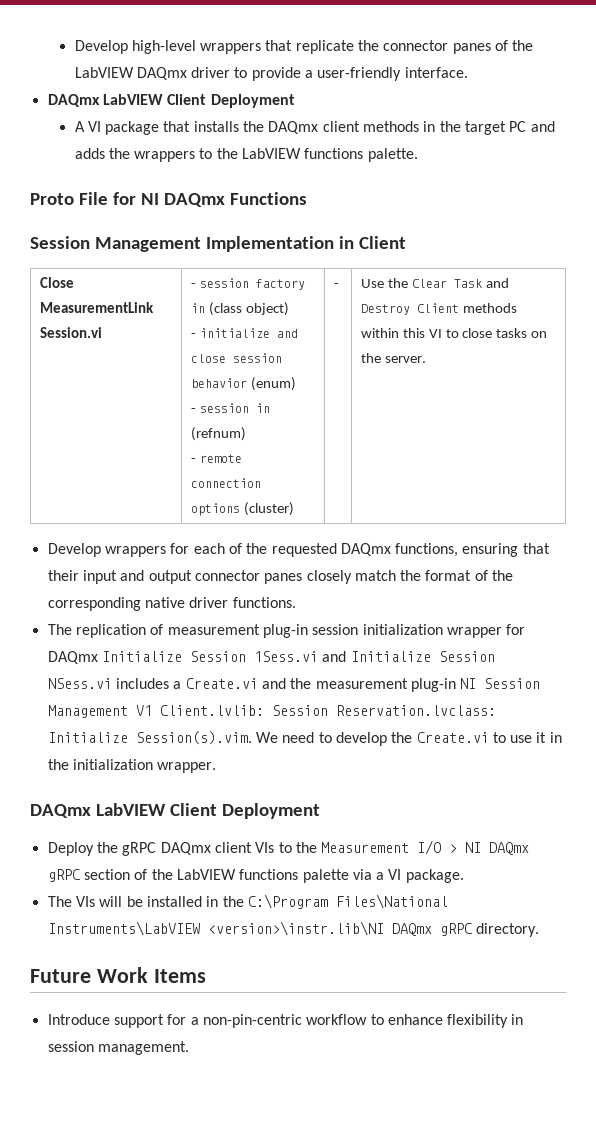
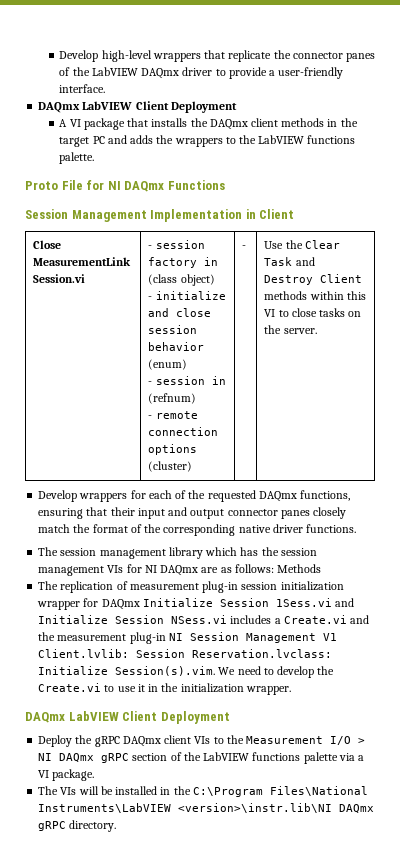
+ The session management library which has the session management VIs for NI DAQmx are as follows: Methods
- Future Work Items
- Introduce support for a non-pin-centric workflow to enhance flexibility in session management.

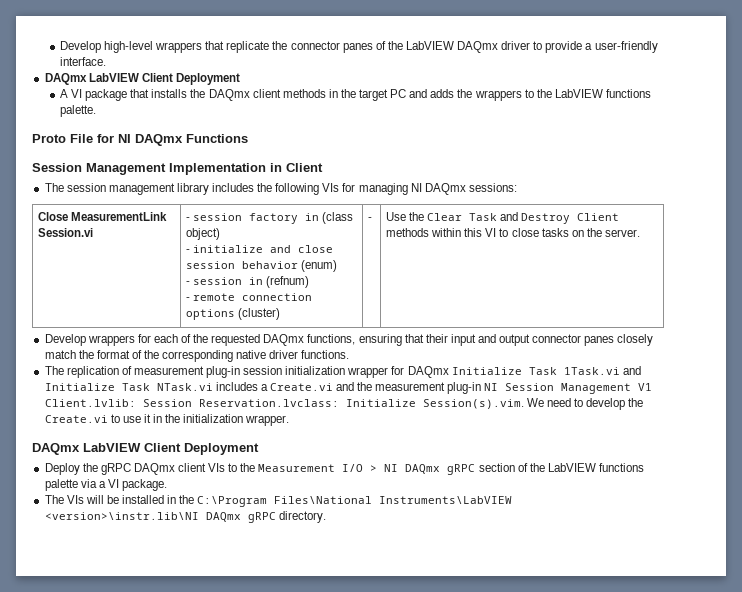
+ The session management library includes the following VIs for managing NI DAQmx sessions:
- The session management library which has the session management VIs for NI DAQmx are as follows: Methods
- The replication of measurement plug-in session initialization wrapper for DAQmx Initialize Session 1Sess.vi and Initialize Session NSess.vi includes a Create.vi and the measurement plug-in NI Session Management V1 Client.lvlib: Session Reservation.lvclass: Initialize Session(s).vim. We need to develop the Create.vi to use it in the initialization wrapper.
+ The replication of measurement plug-in session initialization wrapper for DAQmx Initialize Task 1Task.vi and Initialize Task NTask.vi includes a Create.vi and the measurement plug-in NI Session Management V1 Client.lvlib: Session Reservation.lvclass: Initialize Session(s).vim. We need to develop the Create.vi to use it in the initialization wrapper.

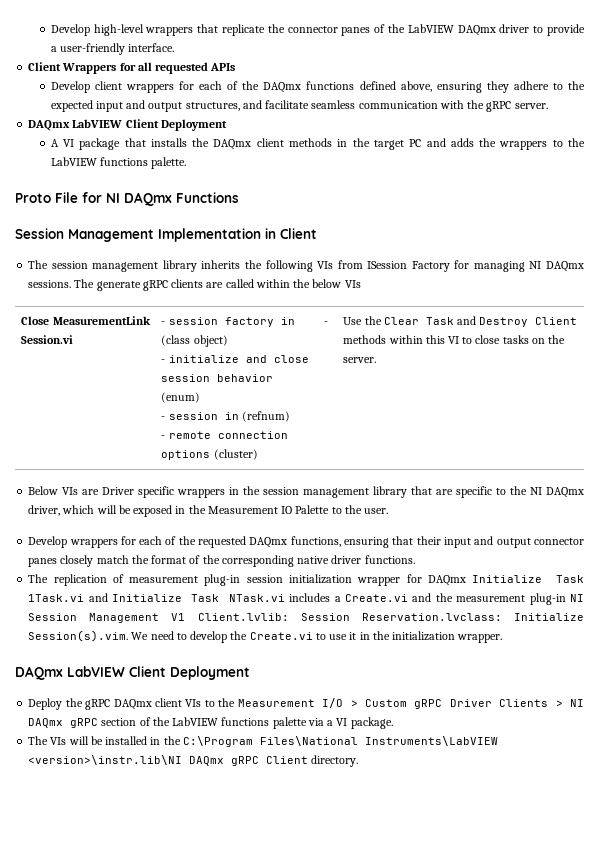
+ Client Wrappers for all requested APIs
+ Develop client wrappers for each of the DAQmx functions defined above, ensuring they adhere to the expected input and output structures, and facilitate seamless communication with the gRPC server.
- The session management library includes the following VIs for managing NI DAQmx sessions:
+ The session management library inherits the following VIs from ISession Factory for managing NI DAQmx sessions. The generate gRPC clients are called within the below VIs
+ Below VIs are Driver specific wrappers in the session management library that are specific to the NI DAQmx driver, which will be exposed in the Measurement IO Palette to the user.
- Deploy the gRPC DAQmx client VIs to the Measurement I/O > NI DAQmx gRPC section of the LabVIEW functions palette via a VI package.
+ Deploy the gRPC DAQmx client VIs to the Measurement I/O > Custom gRPC Driver Clients > NI DAQmx gRPC section of the LabVIEW functions palette via a VI package.
- The VIs will be installed in the C:\Program Files\National Instruments\LabVIEW <version>\instr.lib\NI DAQmx gRPC directory.
+ The VIs will be installed in the C:\Program Files\National Instruments\LabVIEW <version>\instr.lib\NI DAQmx gRPC Client directory.

